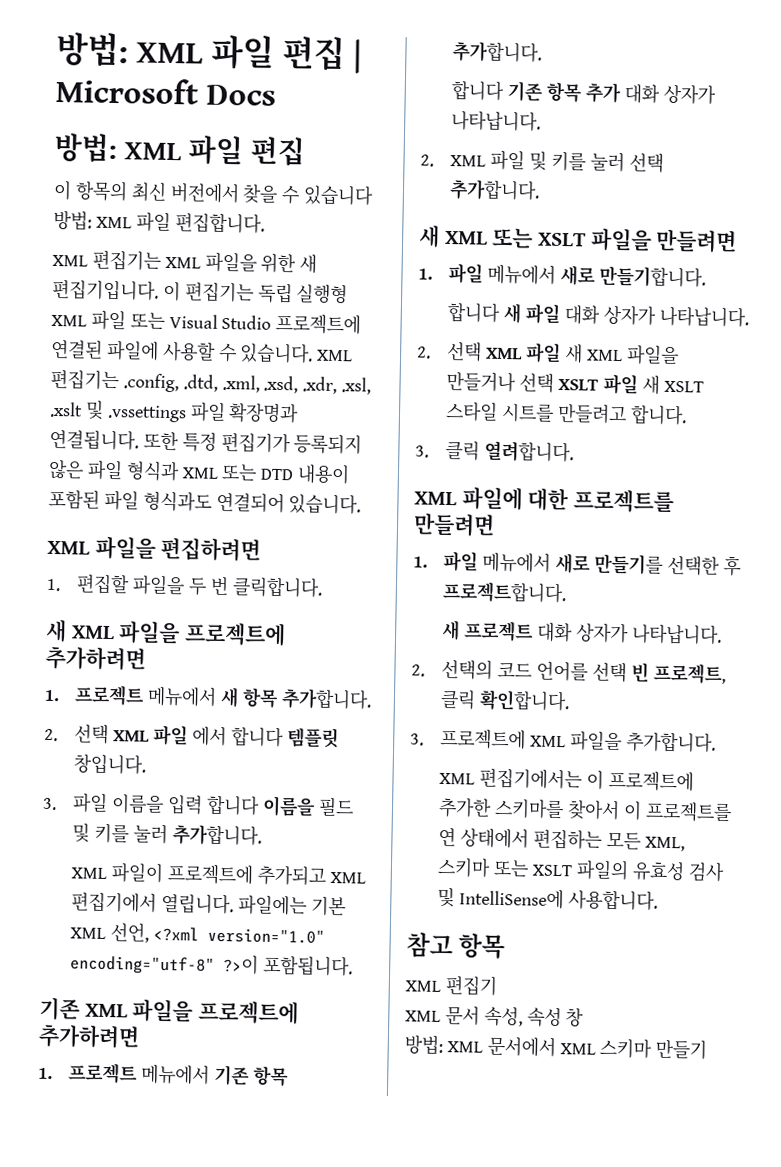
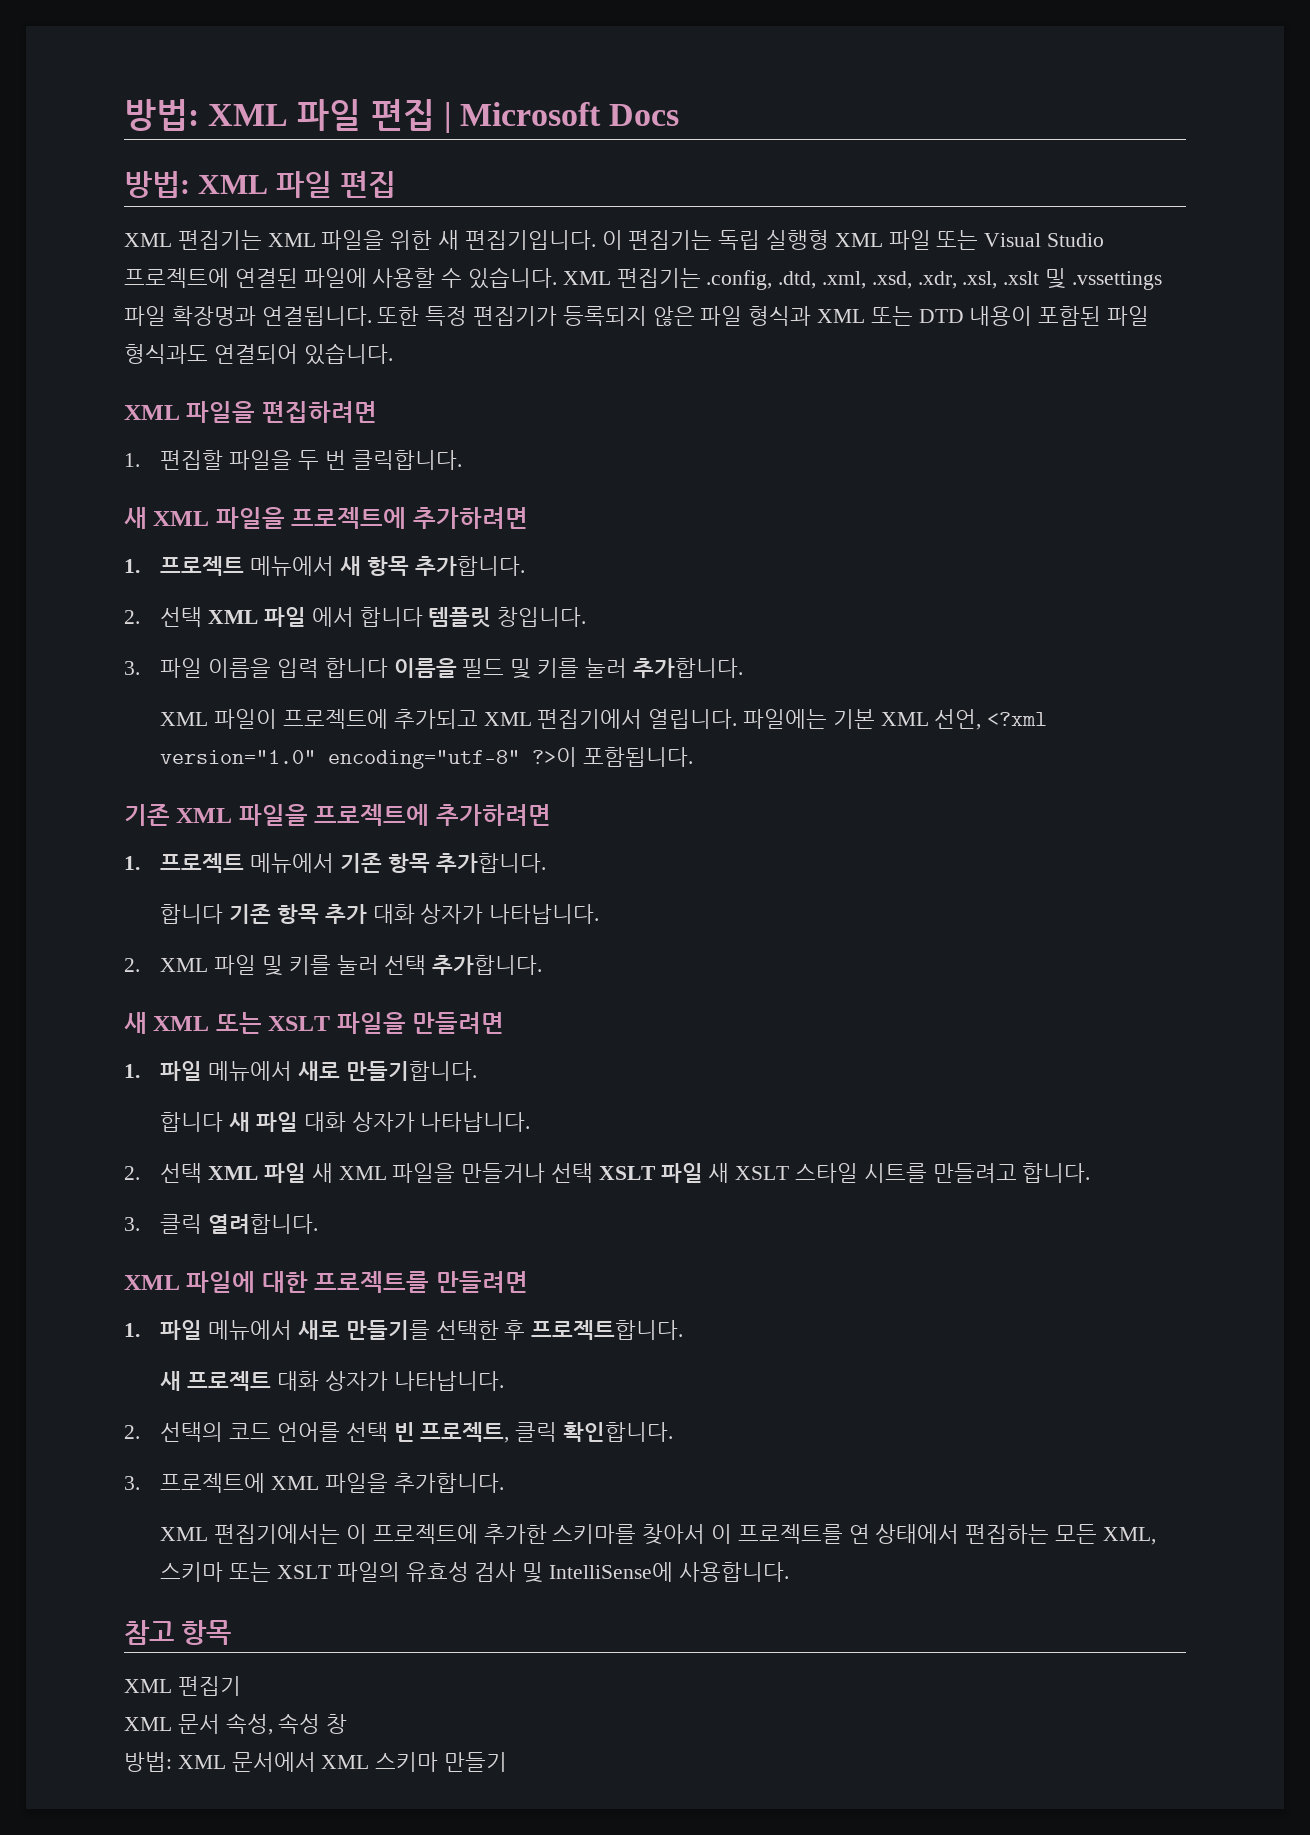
- 이 항목의 최신 버전에서 찾을 수 있습니다 방법: XML 파일 편집합니다.

